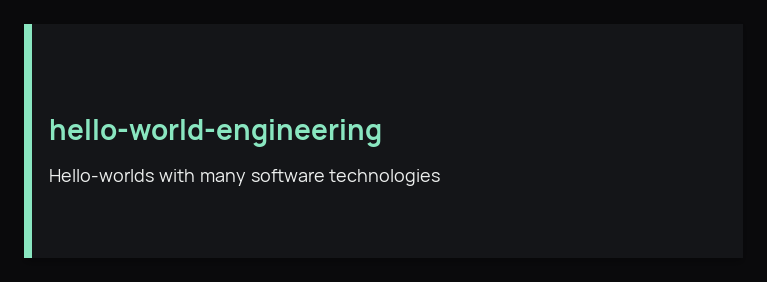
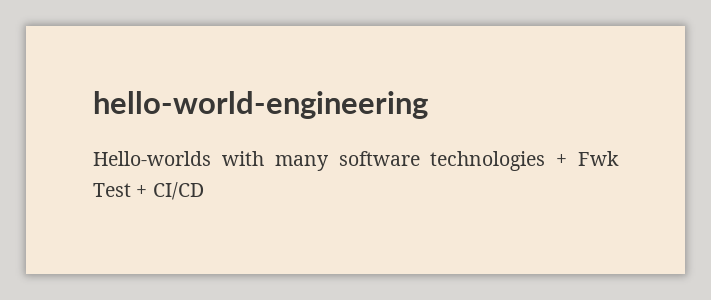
- Hello-worlds with many software technologies
+ Hello-worlds with many software technologies + Fwk Test + CI/CD

